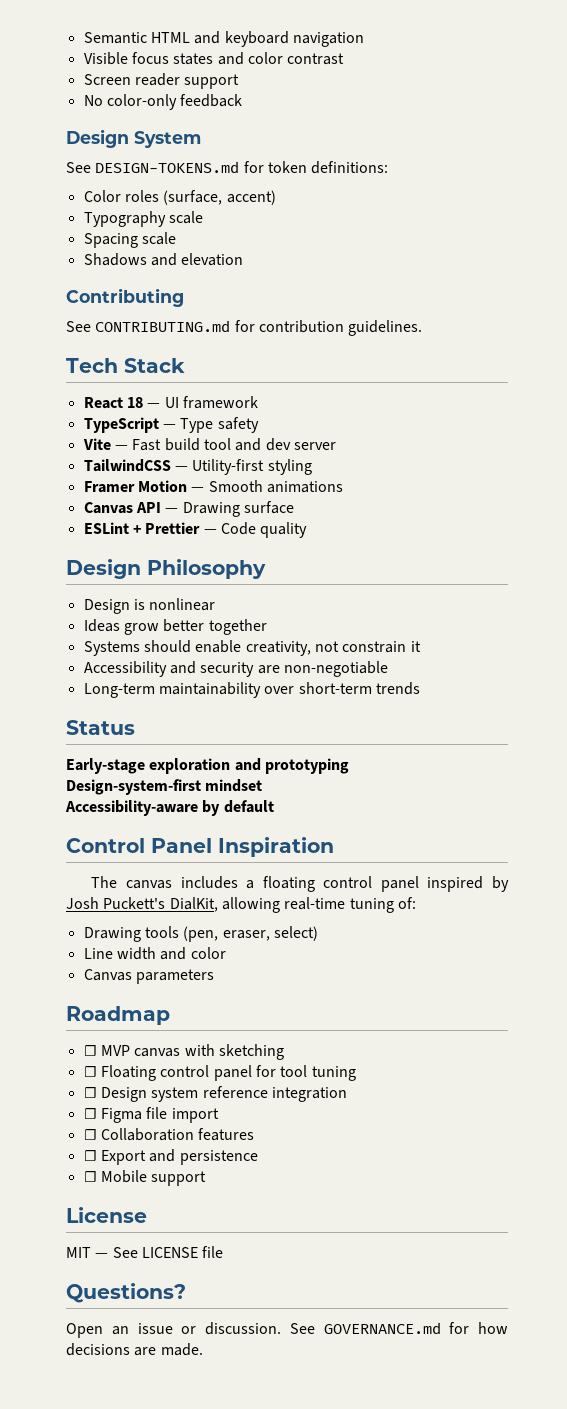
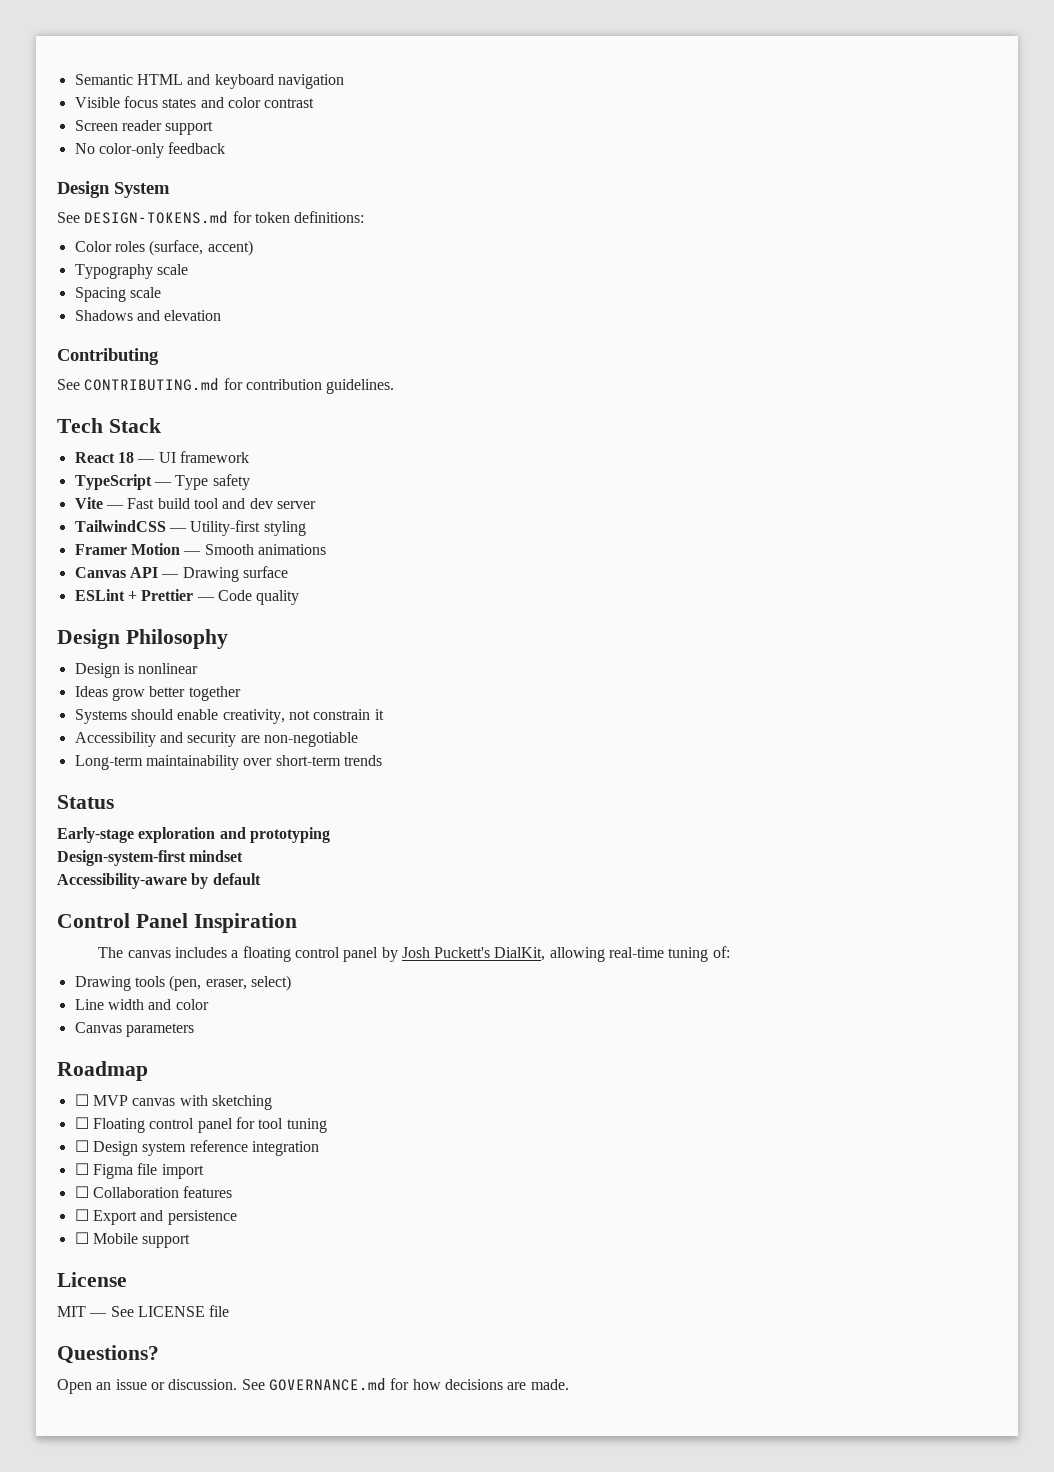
- The canvas includes a floating control panel inspired by Josh Puckett's DialKit, allowing real-time tuning of:
+ The canvas includes a floating control panel by Josh Puckett's DialKit, allowing real-time tuning of:

